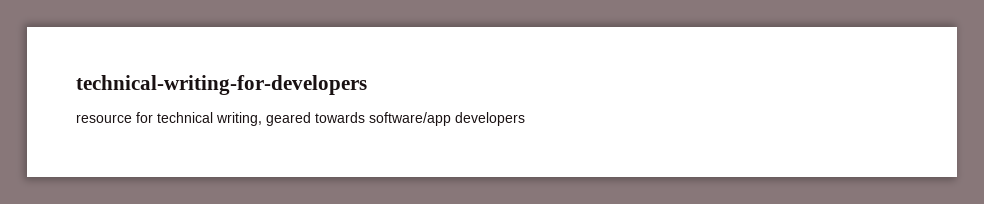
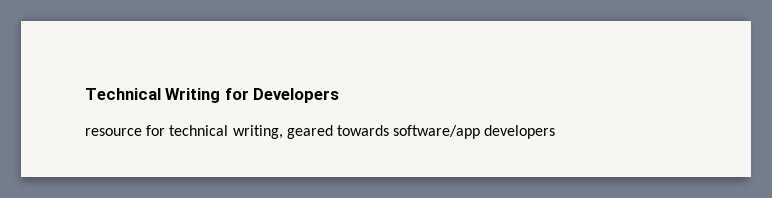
- technical-writing-for-developers
+ Technical Writing for Developers

